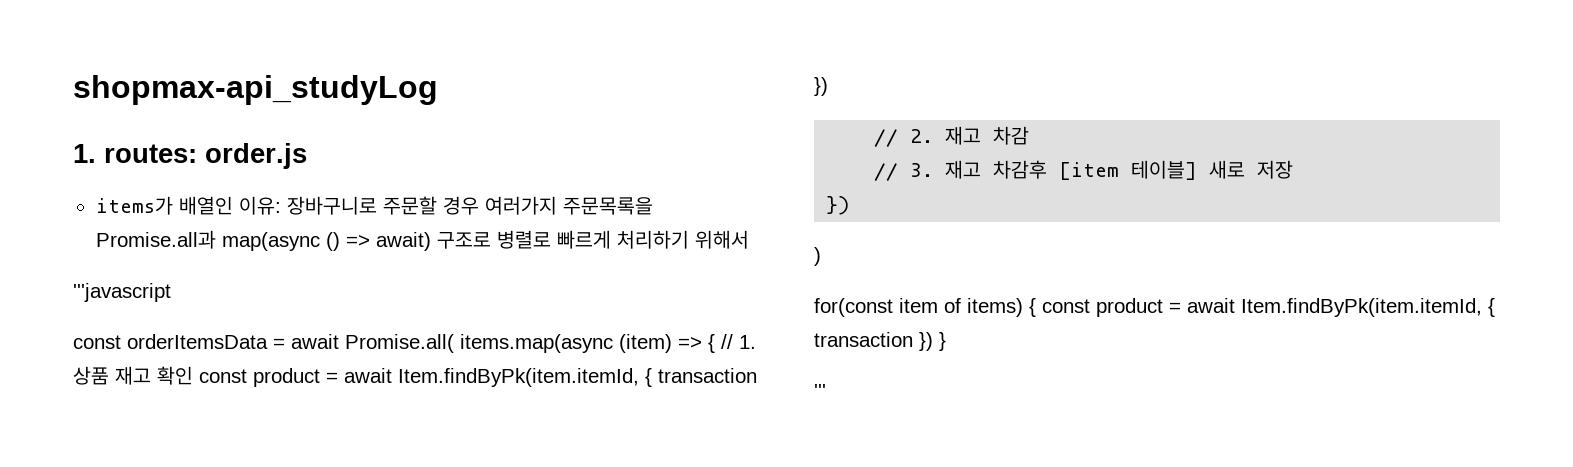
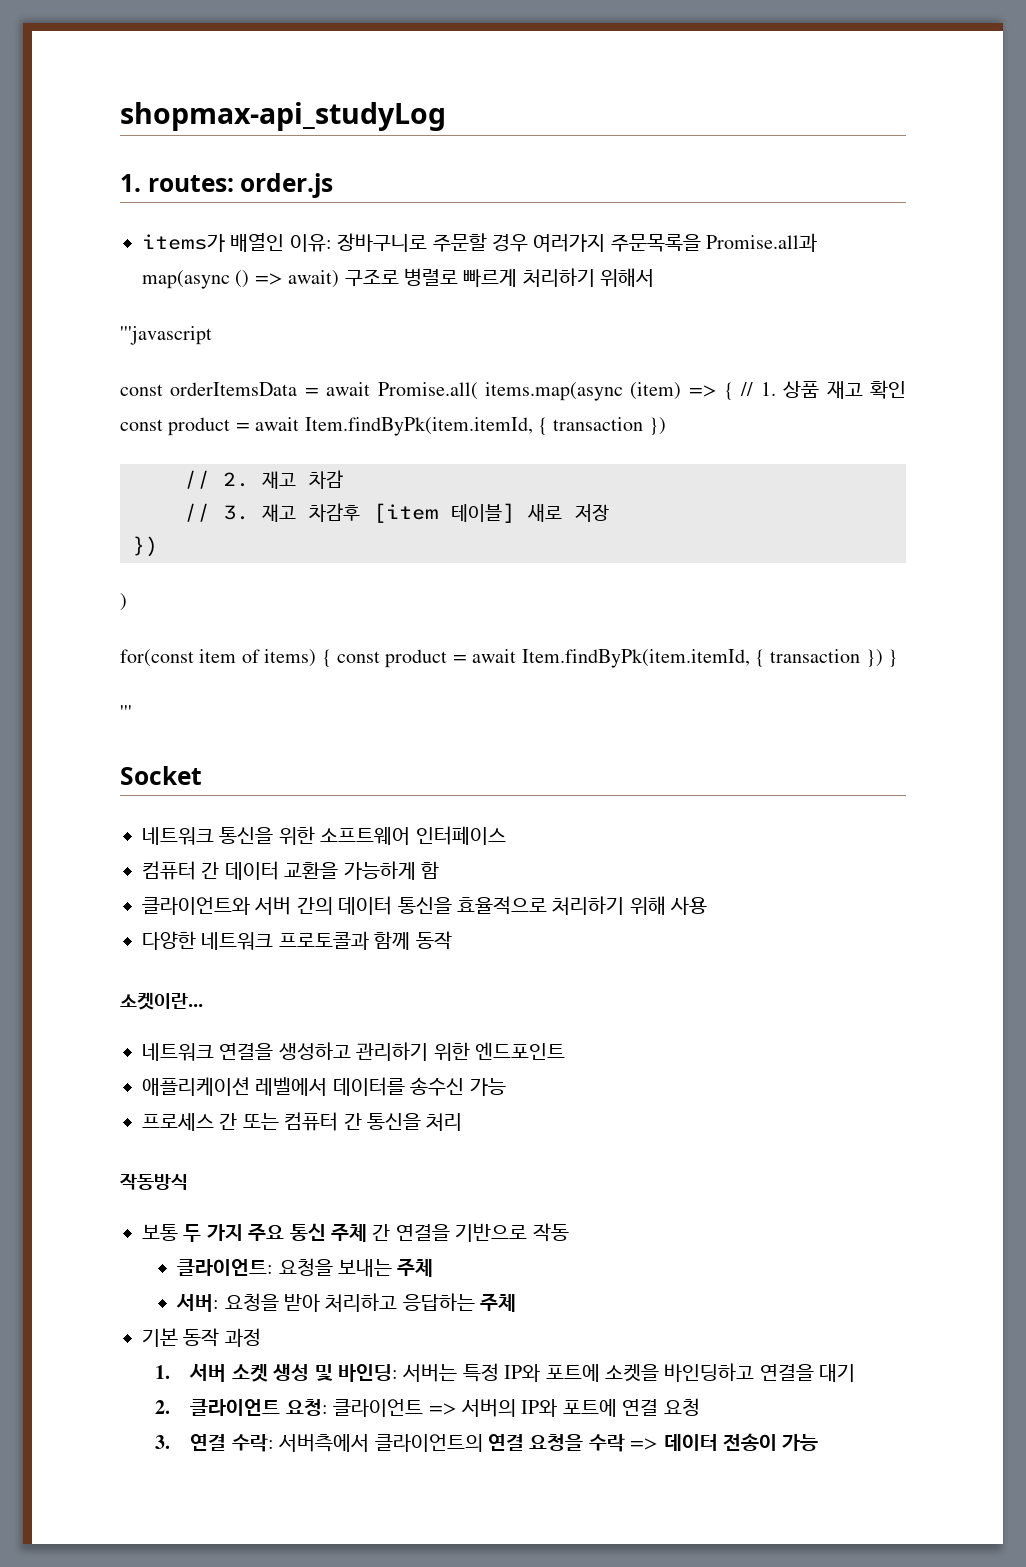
+ Socket
+ 네트워크 통신을 위한 소프트웨어 인터페이스
+ 컴퓨터 간 데이터 교환을 가능하게 함
+ 클라이언트와 서버 간의 데이터 통신을 효율적으로 처리하기 위해 사용
+ 다양한 네트워크 프로토콜과 함께 동작
+ 소켓이란...
+ 네트워크 연결을 생성하고 관리하기 위한 엔드포인트
+ 애플리케이션 레벨에서 데이터를 송수신 가능
+ 프로세스 간 또는 컴퓨터 간 통신을 처리
+ 작동방식
+ 보통 두 가지 주요 통신 주체 간 연결을 기반으로 작동
+ 클라이언트: 요청을 보내는 주체
+ 서버: 요청을 받아 처리하고 응답하는 주체
+ 기본 동작 과정
+ 1. 서버 소켓 생성 및 바인딩: 서버는 특정 IP와 포트에 소켓을 바인딩하고 연결을 대기
+ 2. 클라이언트 요청: 클라이언트 => 서버의 IP와 포트에 연결 요청
+ 3. 연결 수락: 서버측에서 클라이언트의 연결 요청을 수락 => 데이터 전송이 가능

